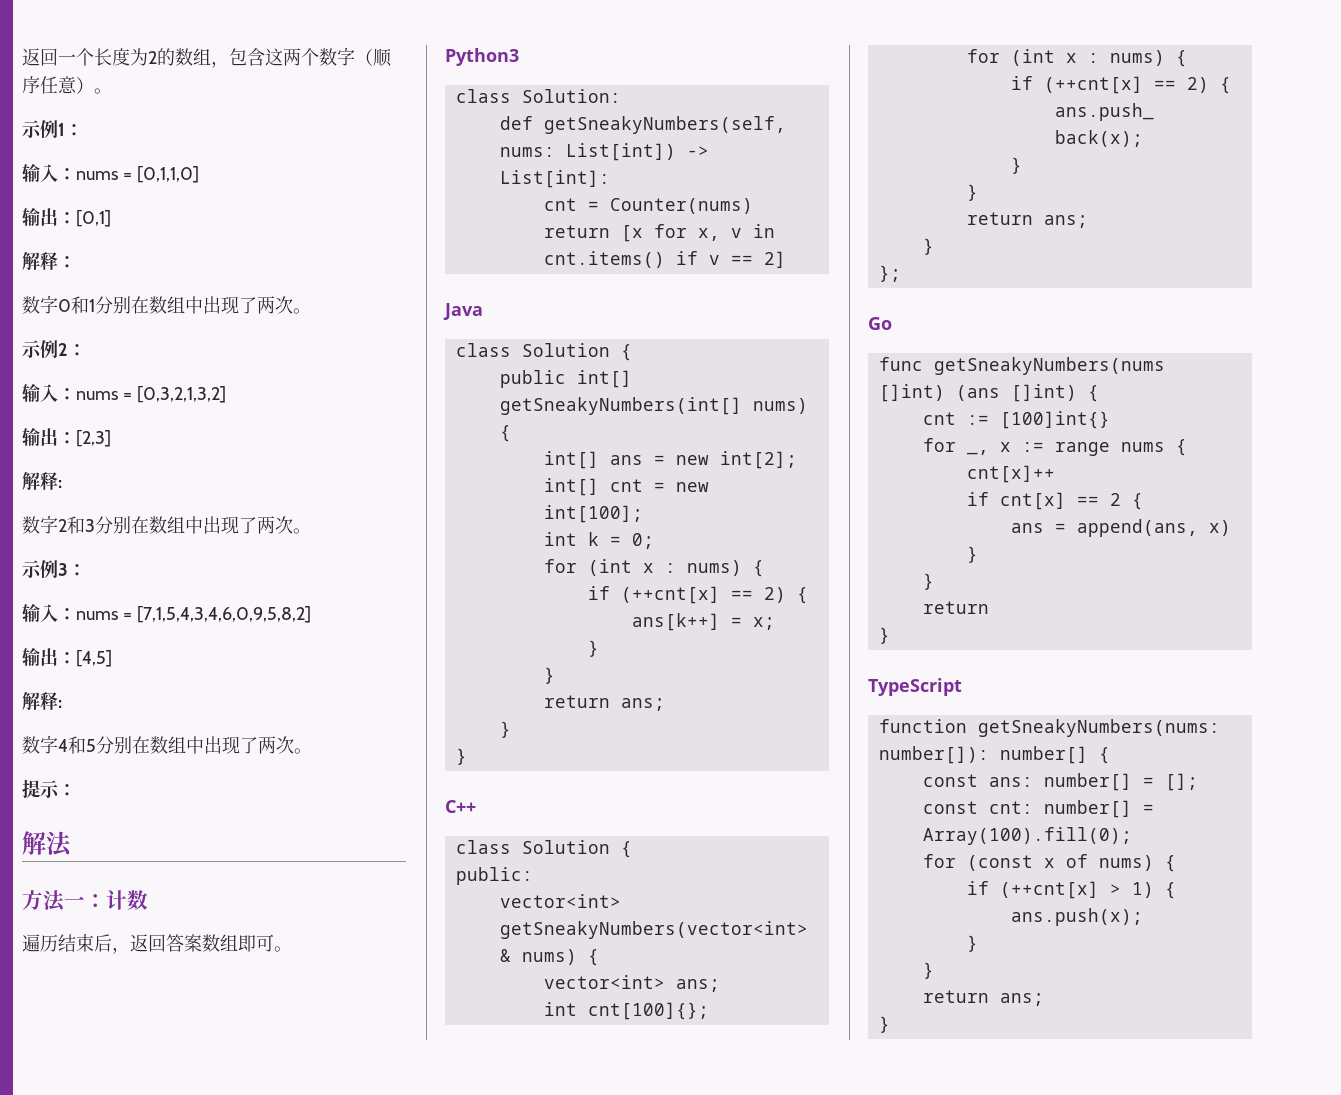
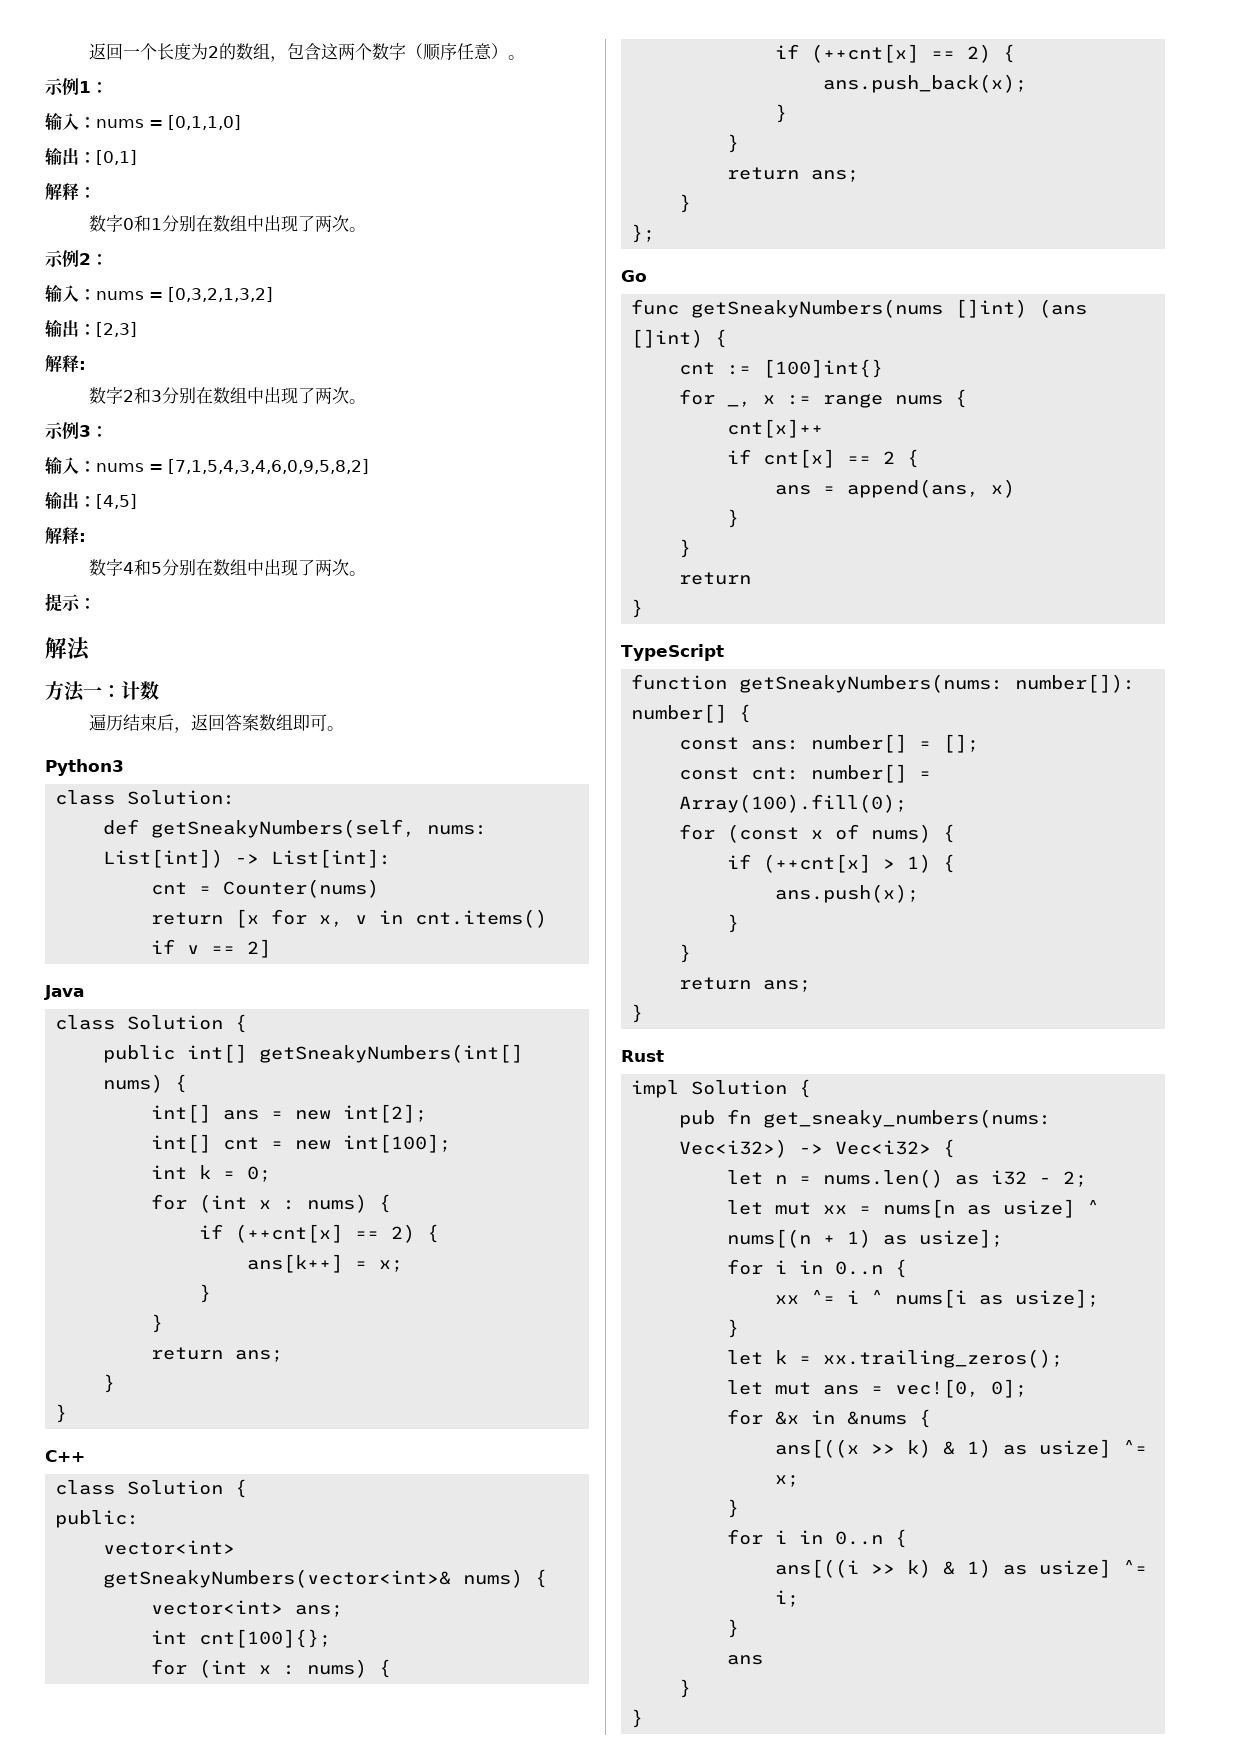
+ Rust
+ impl Solution {
+ pub fn get_sneaky_numbers(nums: Vec<i32>) -> Vec<i32> {
+ let n = nums.len() as i32 - 2;
+ let mut xx = nums[n as usize] ^ nums[(n + 1) as usize];
+ for i in 0..n {
+ xx ^= i ^ nums[i as usize];
+ }
+ let k = xx.trailing_zeros();
+ let mut ans = vec![0, 0];
+ for &x in &nums {
+ ans[((x >> k) & 1) as usize] ^= x;
+ }
+ for i in 0..n {
+ ans[((i >> k) & 1) as usize] ^= i;
+ }
+ ans
+ }
+ }

